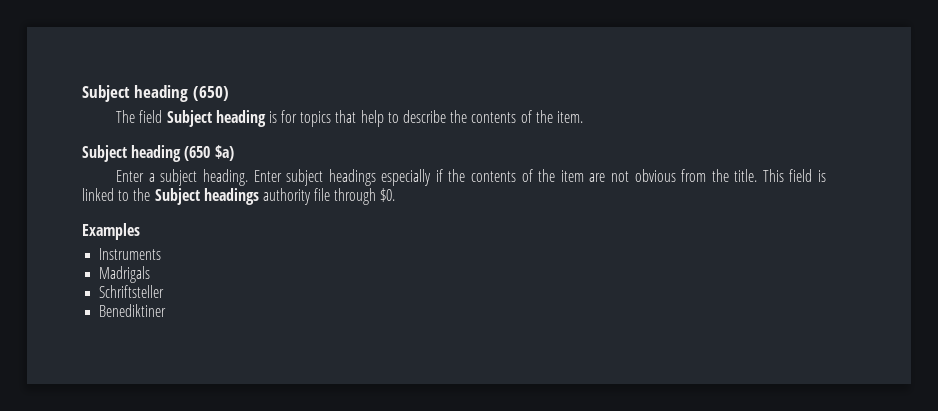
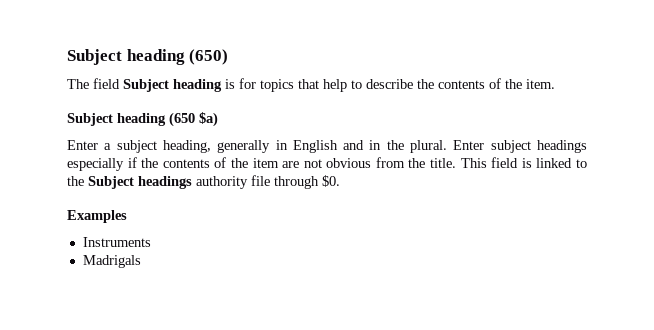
- Enter a subject heading.
+ Enter a subject heading, generally in English and in the plural.
- Schriftsteller
- Benediktiner

